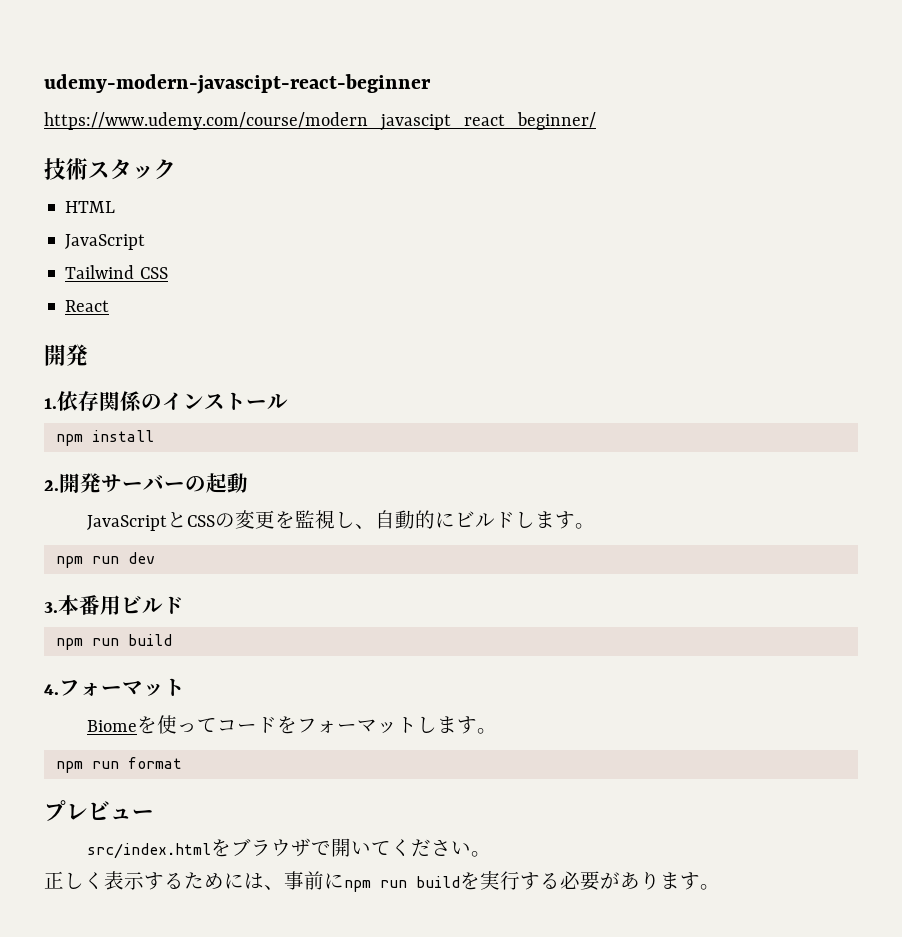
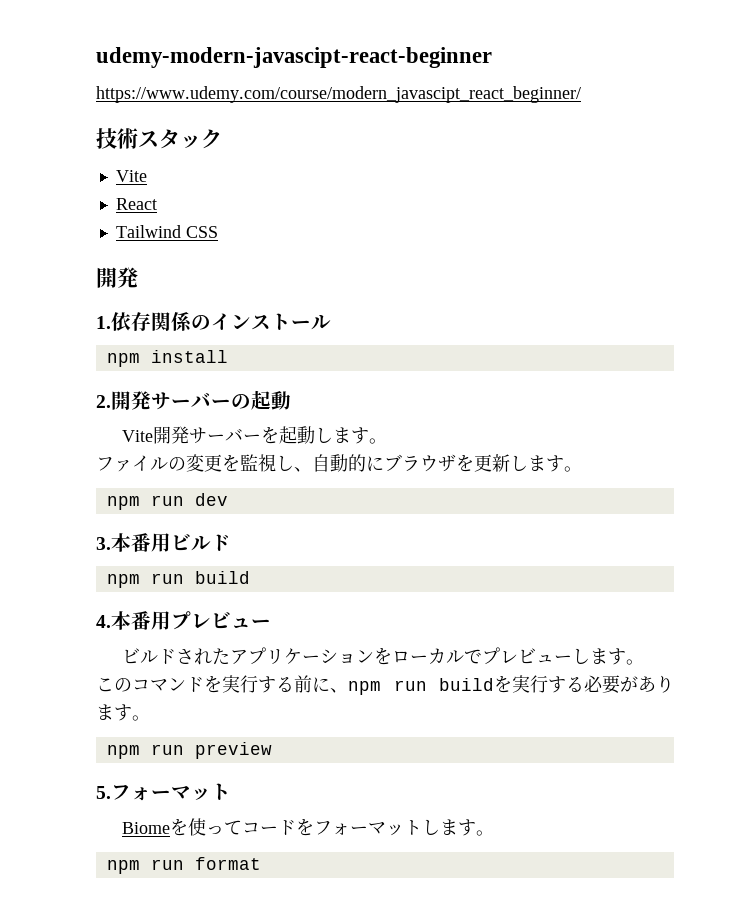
  技術スタック
- HTML
- JavaScript
+ Vite
+ React
- React
- JavaScriptとCSSの変更を監視し、自動的にビルドします。
+ Vite開発サーバーを起動します。
+ ファイルの変更を監視し、自動的にブラウザを更新します。
- 4.フォーマット
+ 4.本番用プレビュー
+ ビルドされたアプリケーションをローカルでプレビューします。
+ このコマンドを実行する前に、npm run buildを実行する必要があります。
+ npm run preview
+ 5.フォーマット
- プレビュー
- src/index.htmlをブラウザで開いてください。
- 正しく表示するためには、事前にnpm run buildを実行する必要があります。

